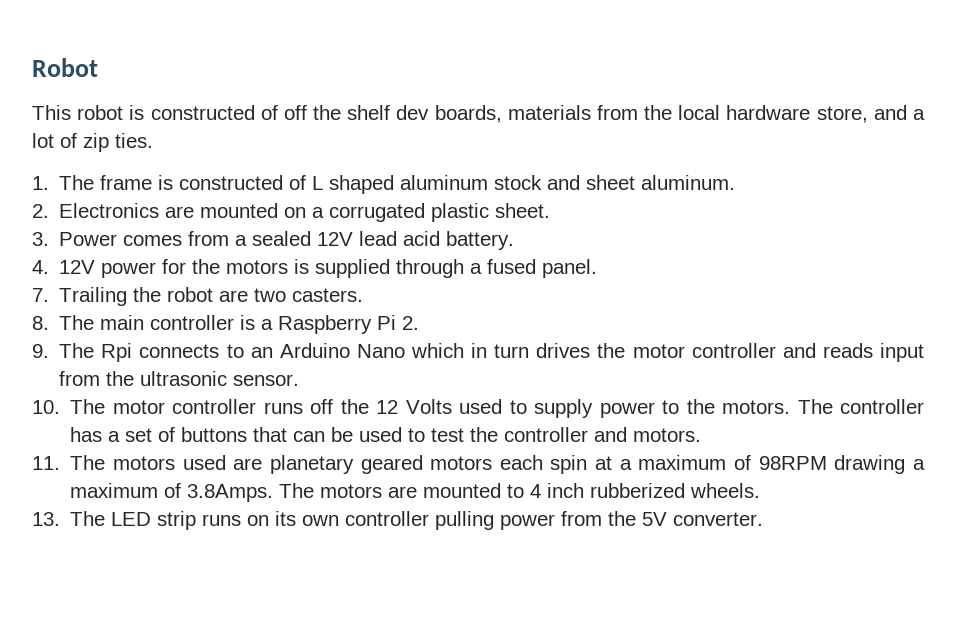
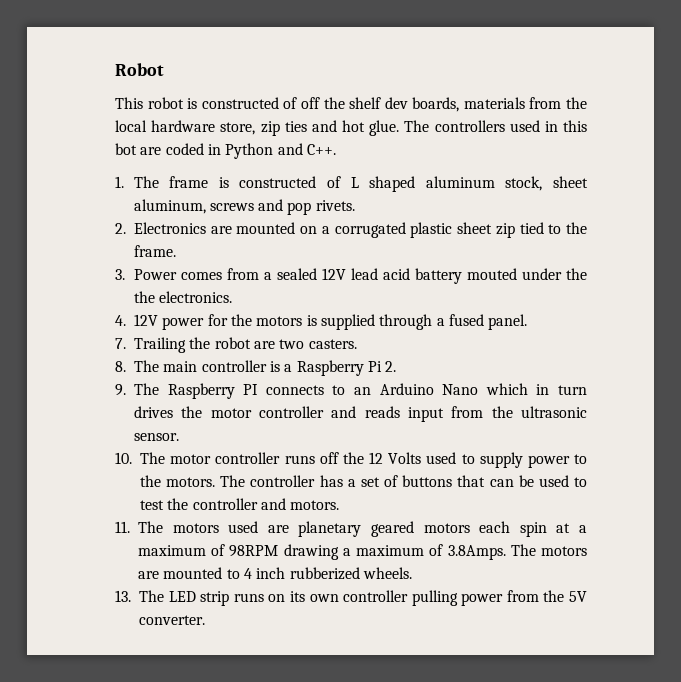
- This robot is constructed of off the shelf dev boards, materials from the local hardware store, and a lot of zip ties.
+ This robot is constructed of off the shelf dev boards, materials from the local hardware store, zip ties and hot glue. The controllers used in this bot are coded in Python and C++.
- 1. The frame is constructed of L shaped aluminum stock and sheet aluminum.
+ 1. The frame is constructed of L shaped aluminum stock, sheet aluminum, screws and pop rivets.
- 2. Electronics are mounted on a corrugated plastic sheet.
+ 2. Electronics are mounted on a corrugated plastic sheet zip tied to the frame.
- 3. Power comes from a sealed 12V lead acid battery.
+ 3. Power comes from a sealed 12V lead acid battery mouted under the the electronics.
- 9. The Rpi connects to an Arduino Nano which in turn drives the motor controller and reads input from the ultrasonic sensor.
+ 9. The Raspberry PI connects to an Arduino Nano which in turn drives the motor controller and reads input from the ultrasonic sensor.

